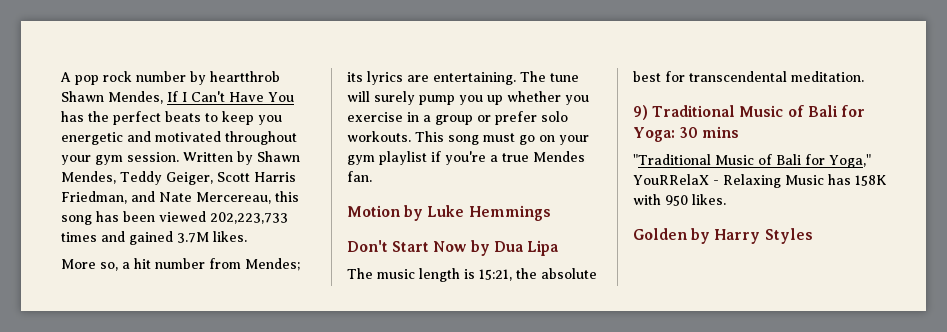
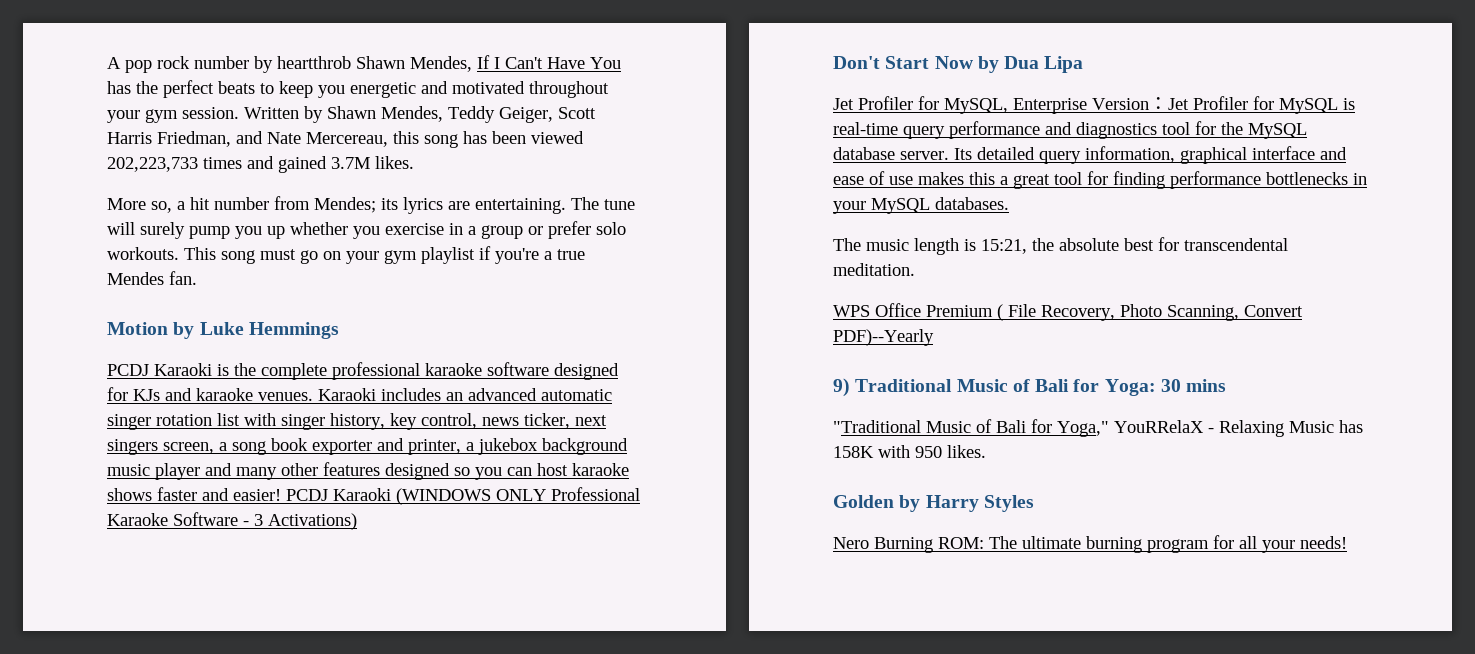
+ PCDJ Karaoki is the complete professional karaoke software designed for KJs and karaoke venues. Karaoki includes an advanced automatic singer rotation list with singer history, key control, news ticker, next singers screen, a song book exporter and printer, a jukebox background music player and many other features designed so you can host karaoke shows faster and easier! PCDJ Karaoki (WINDOWS ONLY Professional Karaoke Software - 3 Activations)
+ Jet Profiler for MySQL, Enterprise Version：Jet Profiler for MySQL is real-time query performance and diagnostics tool for the MySQL database server. Its detailed query information, graphical interface and ease of use makes this a great tool for finding performance bottlenecks in your MySQL databases.
+ WPS Office Premium ( File Recovery, Photo Scanning, Convert PDF)--Yearly
+ Nero Burning ROM: The ultimate burning program for all your needs!

